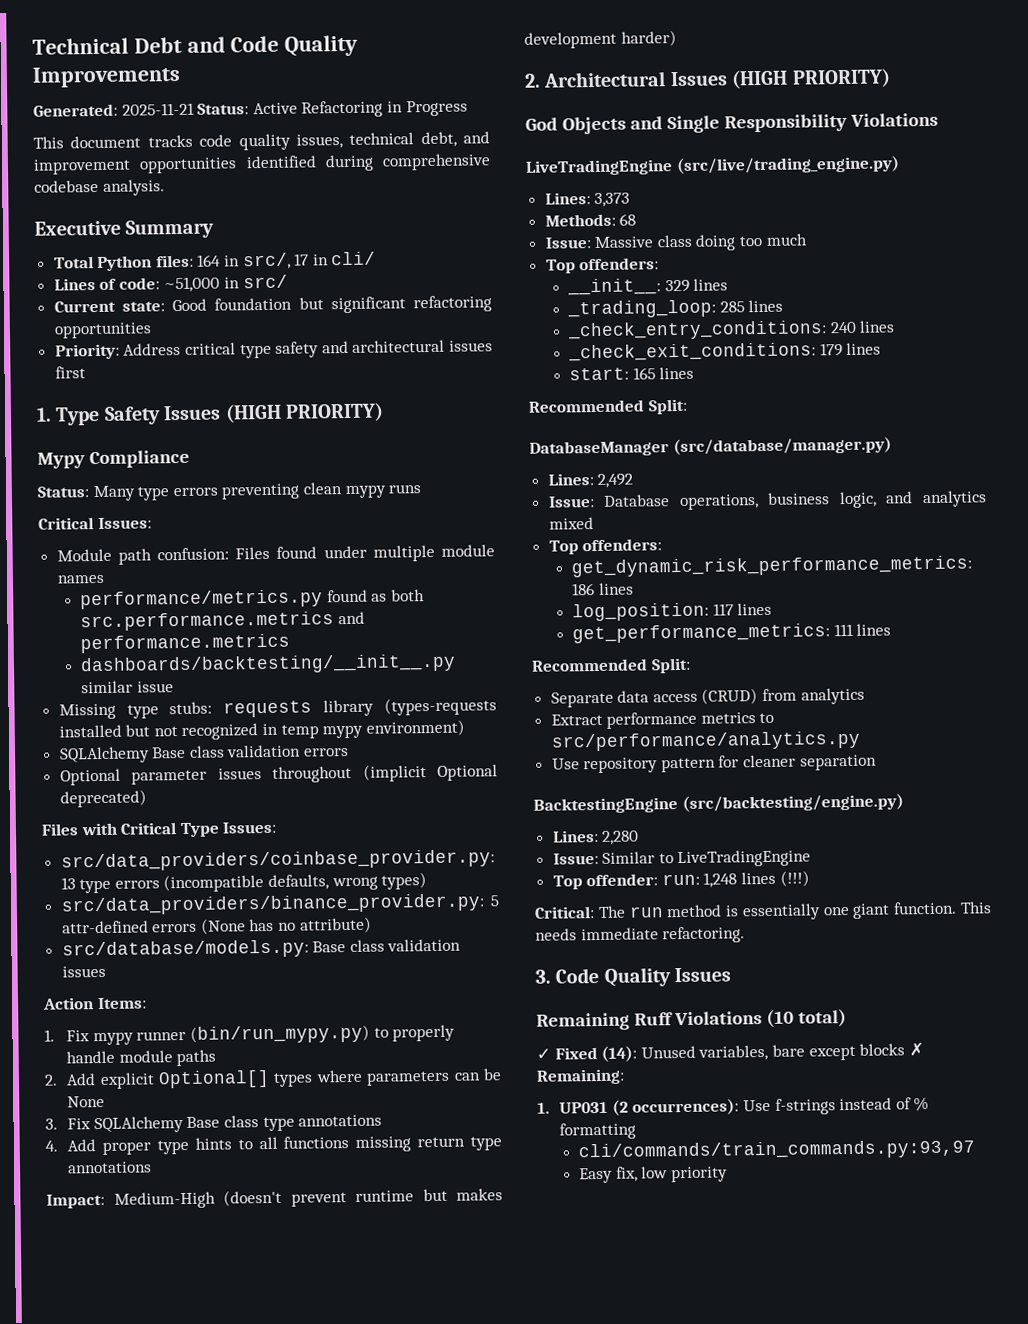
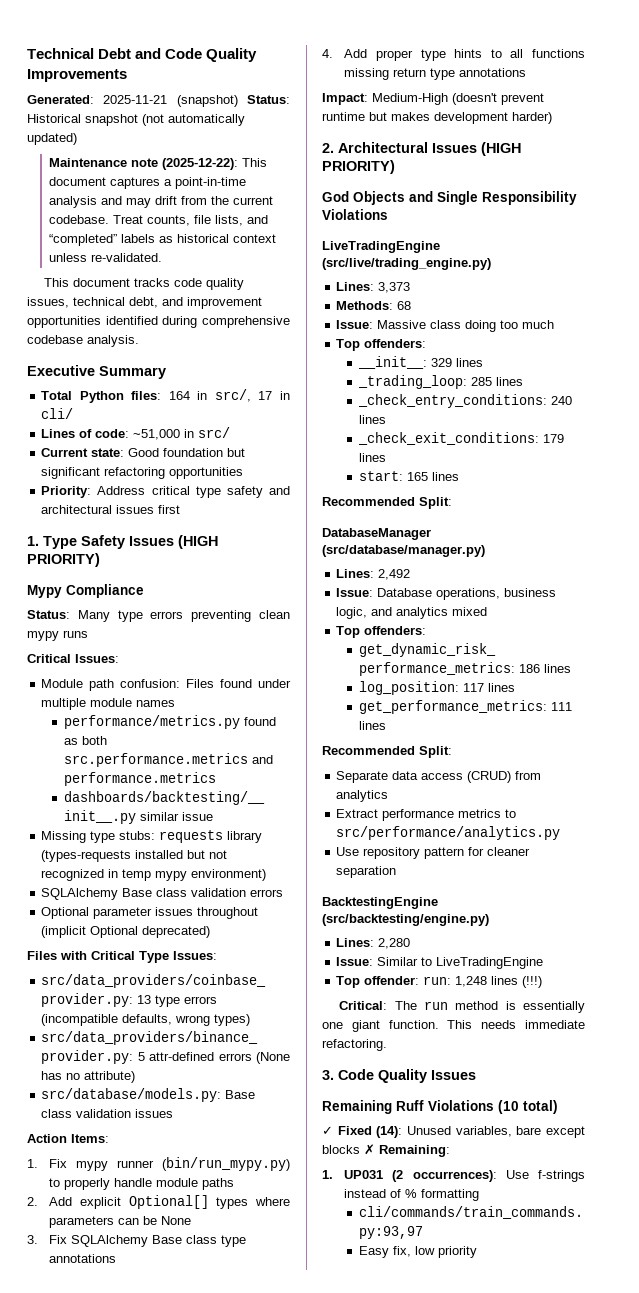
- Generated: 2025-11-21 Status: Active Refactoring in Progress
+ Generated: 2025-11-21 (snapshot) Status: Historical snapshot (not automatically updated)
+ Maintenance note (2025-12-22): This document captures a point-in-time analysis and may drift from the current codebase. Treat counts, file lists, and “completed” labels as historical context unless re-validated.

